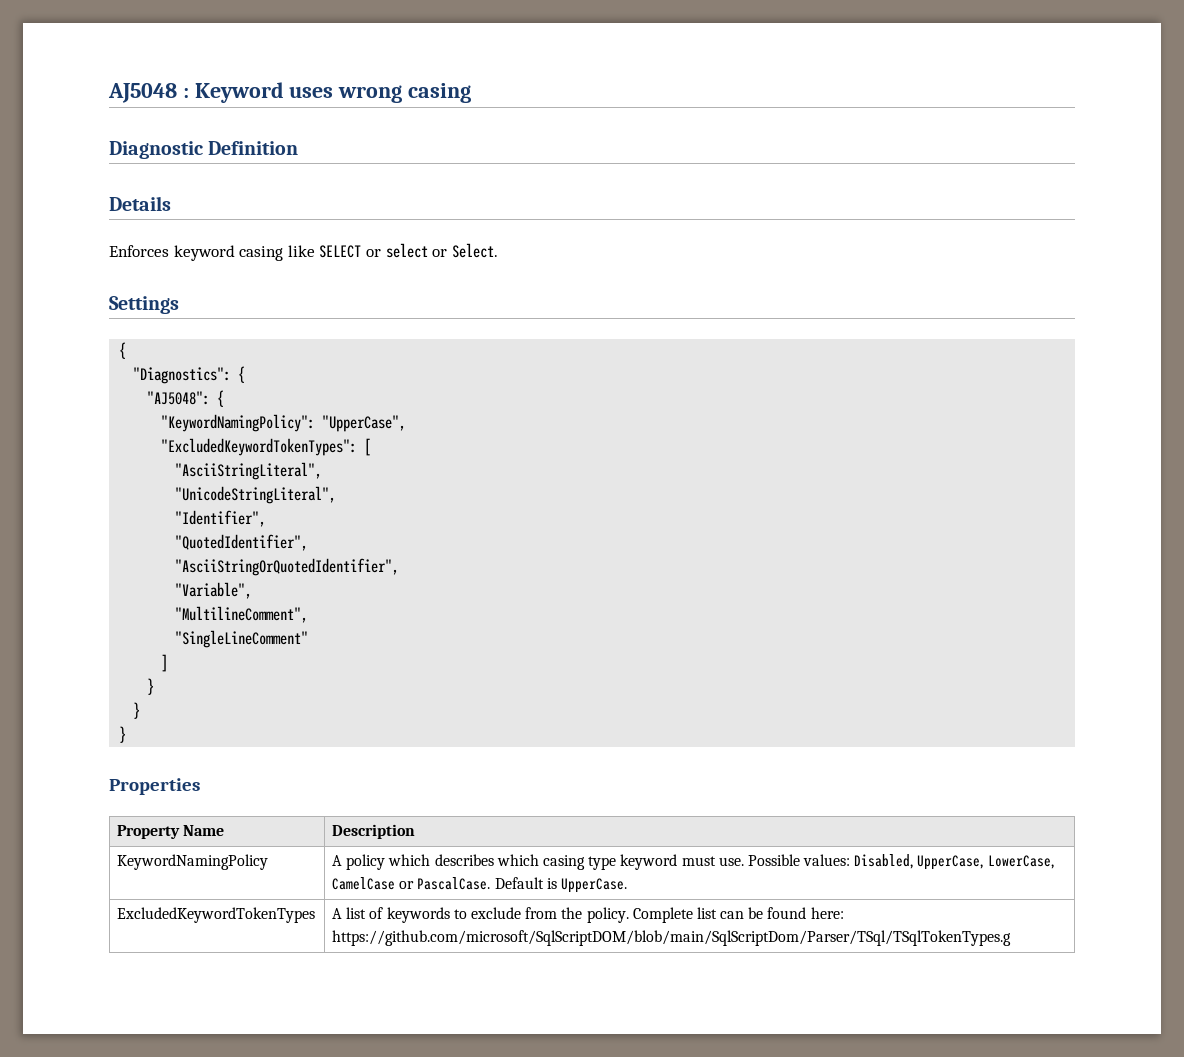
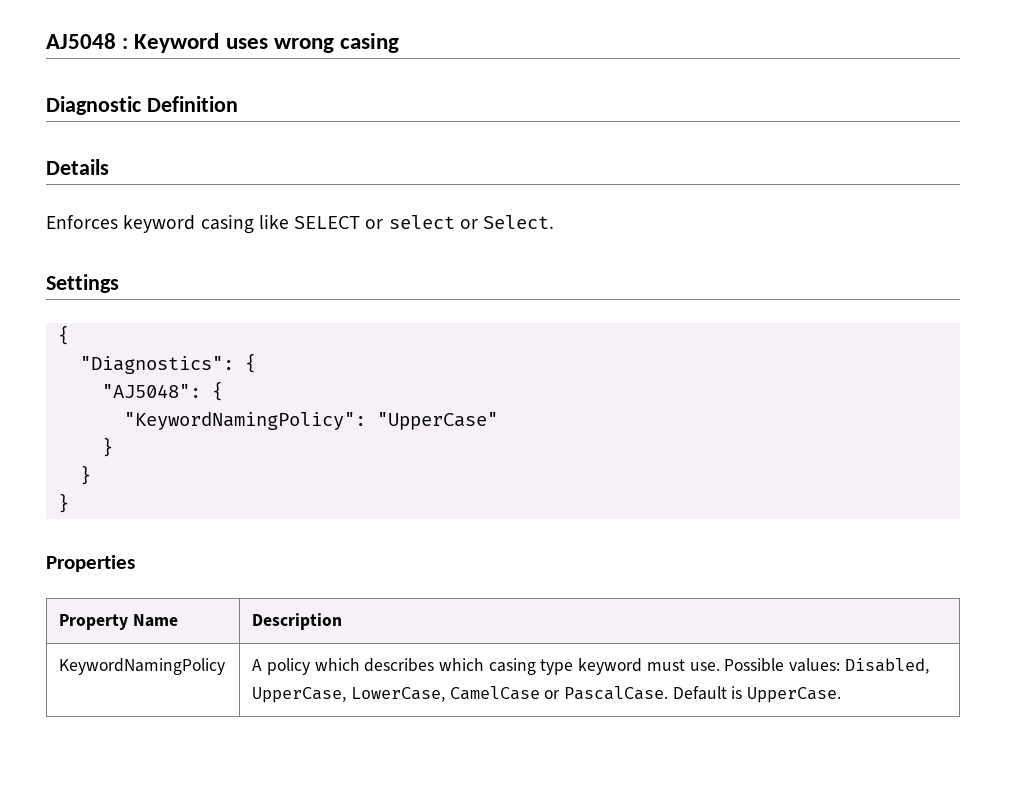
- "KeywordNamingPolicy": "UpperCase",
- "ExcludedKeywordTokenTypes": [
- "AsciiStringLiteral",
- "UnicodeStringLiteral",
- "Identifier",
- "QuotedIdentifier",
- "AsciiStringOrQuotedIdentifier",
- "Variable",
- "MultilineComment",
- "SingleLineComment"
- ]
+ "KeywordNamingPolicy": "UpperCase"
- ExcludedKeywordTokenTypes | A list of keywords to exclude from the policy. Complete list can be found here: https://github.com/microsoft/SqlScriptDOM/blob/main/SqlScriptDom/Parser/TSql/TSqlTokenTypes.g

